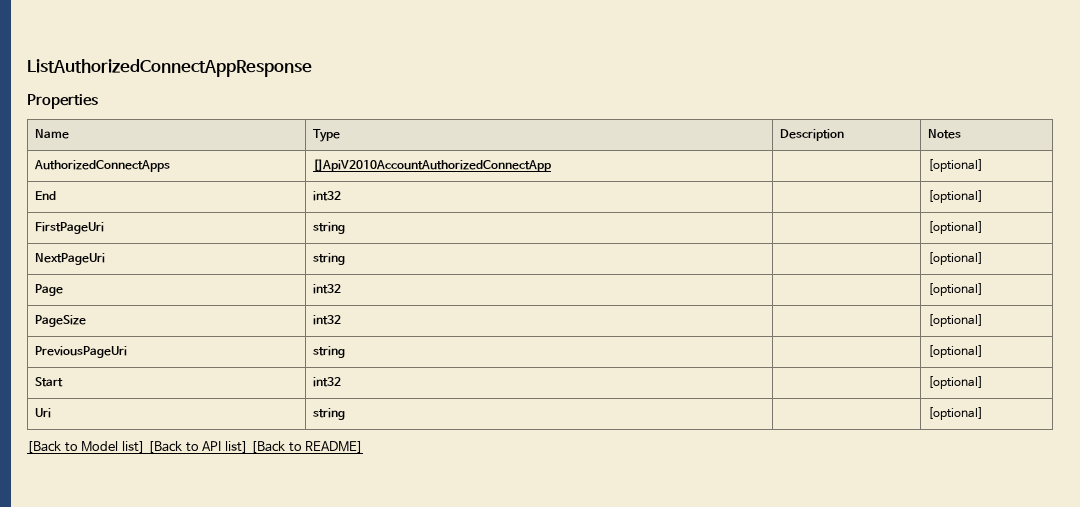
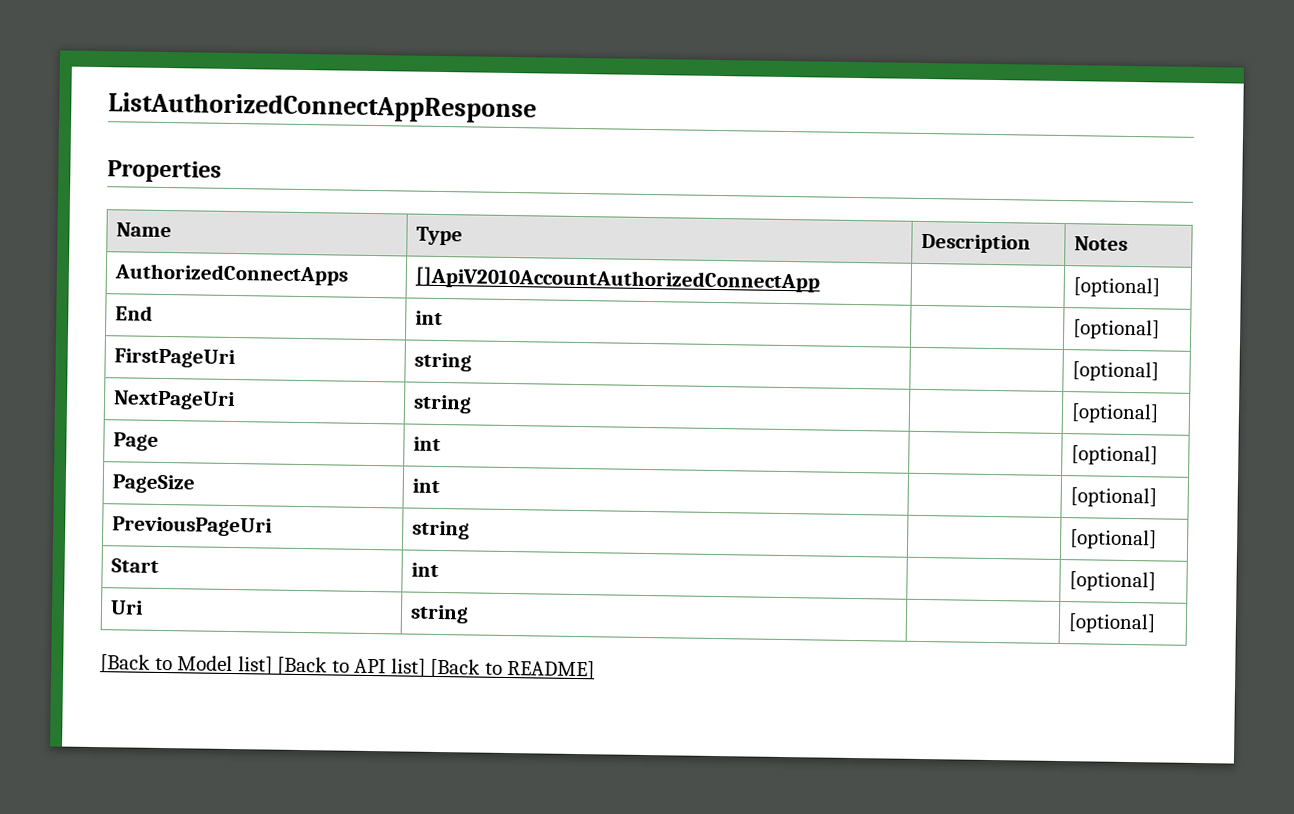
- End | int32 | | [optional]
+ End | int | | [optional]
- Page | int32 | | [optional]
+ Page | int | | [optional]
- PageSize | int32 | | [optional]
+ PageSize | int | | [optional]
- Start | int32 | | [optional]
+ Start | int | | [optional]

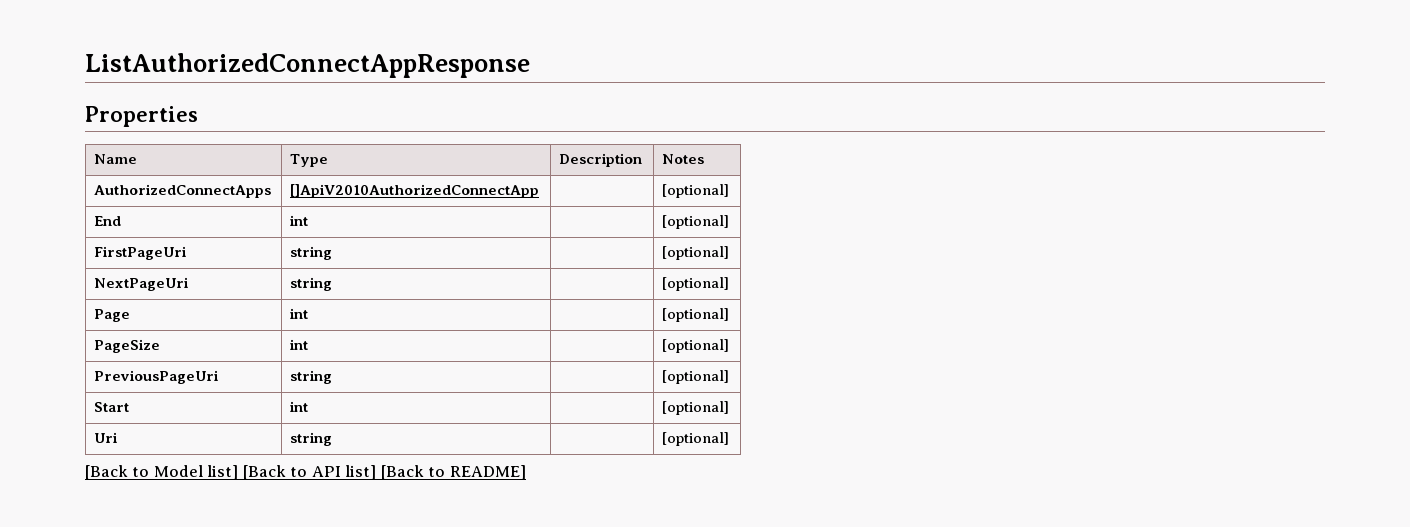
- AuthorizedConnectApps | []ApiV2010AccountAuthorizedConnectApp | | [optional]
+ AuthorizedConnectApps | []ApiV2010AuthorizedConnectApp | | [optional]

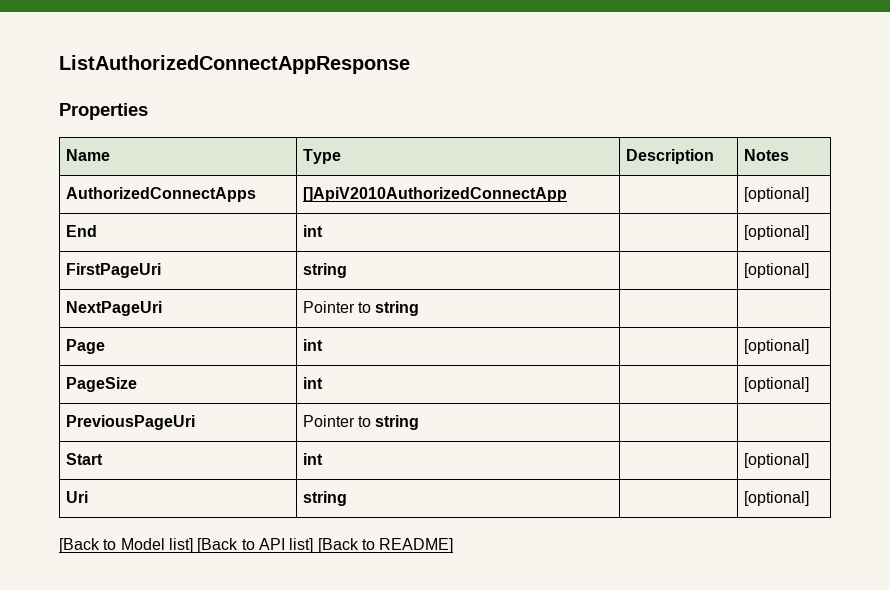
- NextPageUri | string | | [optional]
+ NextPageUri | Pointer to string | |
- PreviousPageUri | string | | [optional]
+ PreviousPageUri | Pointer to string | |

